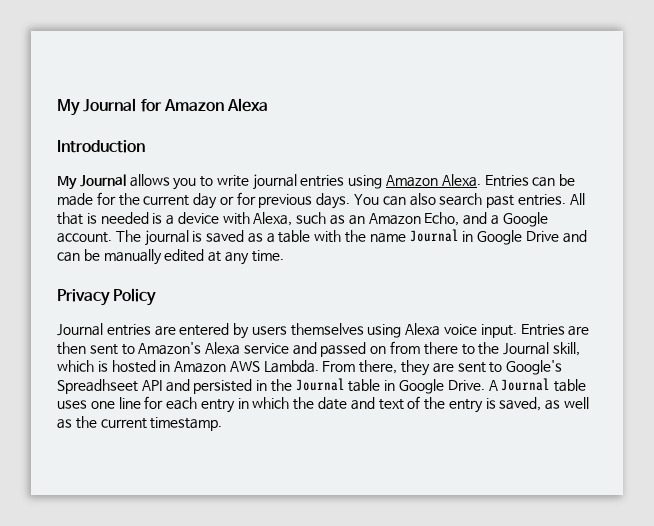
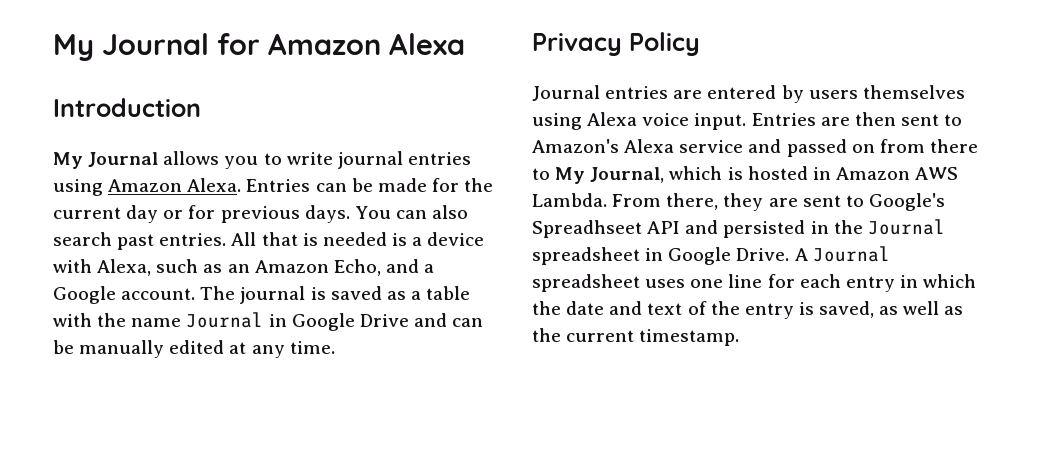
- Entries are then sent to Amazon's Alexa service and passed on from there to the Journal skill, which is hosted in Amazon AWS Lambda.
+ Entries are then sent to Amazon's Alexa service and passed on from there to My Journal, which is hosted in Amazon AWS Lambda.
- From there, they are sent to Google's Spreadhseet API and persisted in the Journal table in Google Drive.
+ From there, they are sent to Google's Spreadhseet API and persisted in the Journal spreadsheet in Google Drive.
- A Journal table uses one line for each entry in which the date and text of the entry is saved, as well as the current timestamp.
+ A Journal spreadsheet uses one line for each entry in which the date and text of the entry is saved, as well as the current timestamp.

